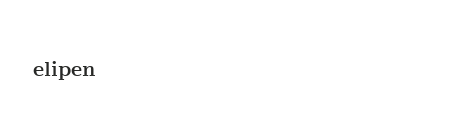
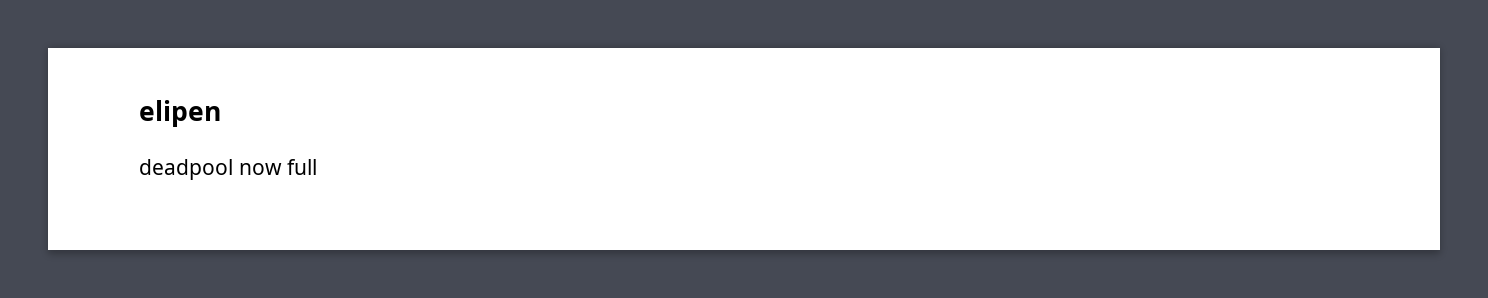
+ deadpool now full

